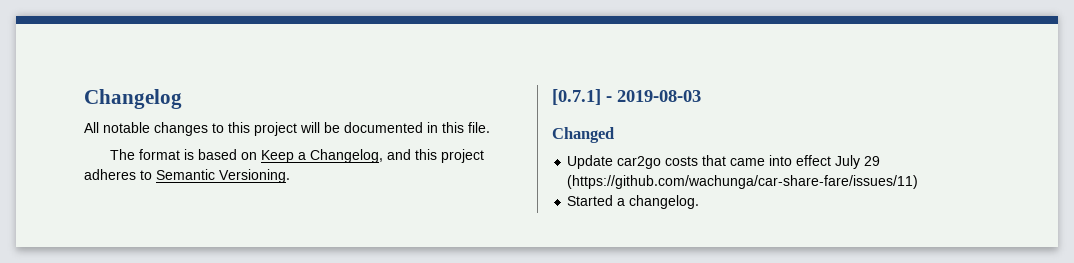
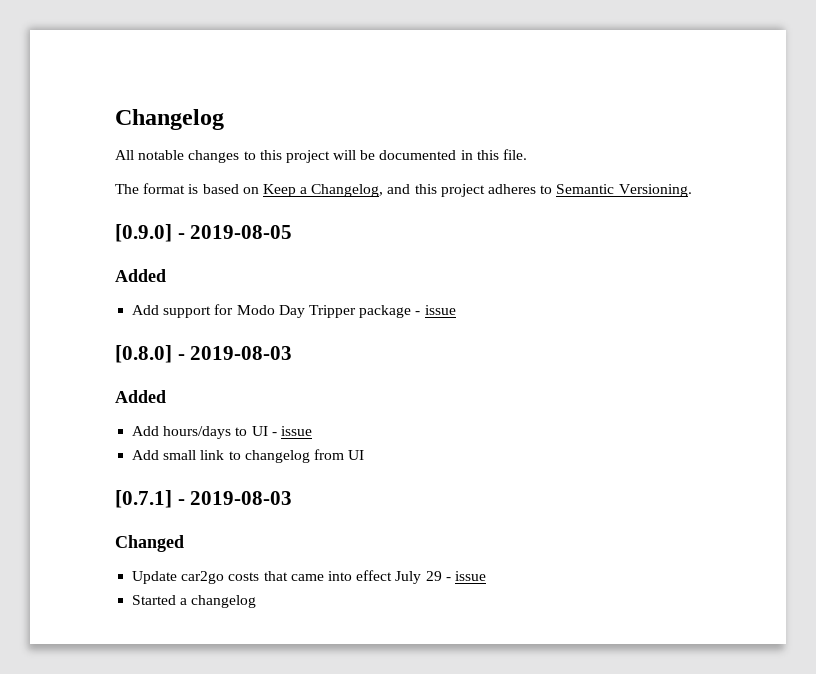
+ [0.9.0] - 2019-08-05
+ Added
+ Add support for Modo Day Tripper package - issue
+ [0.8.0] - 2019-08-03
+ Added
+ Add hours/days to UI - issue
+ Add small link to changelog from UI
- Update car2go costs that came into effect July 29 (https://github.com/wachunga/car-share-fare/issues/11)
+ Update car2go costs that came into effect July 29 - issue
- Started a changelog.
+ Started a changelog

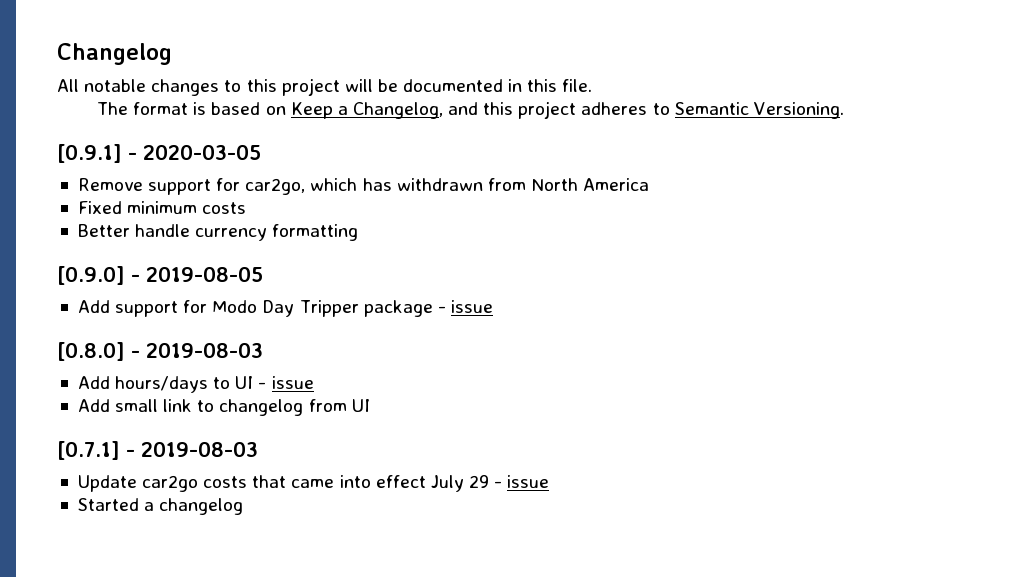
+ [0.9.1] - 2020-03-05
+ Remove support for car2go, which has withdrawn from North America
+ Fixed minimum costs
+ Better handle currency formatting
  [0.9.0] - 2019-08-05
- Added
  [0.8.0] - 2019-08-03
- Added
- Changed

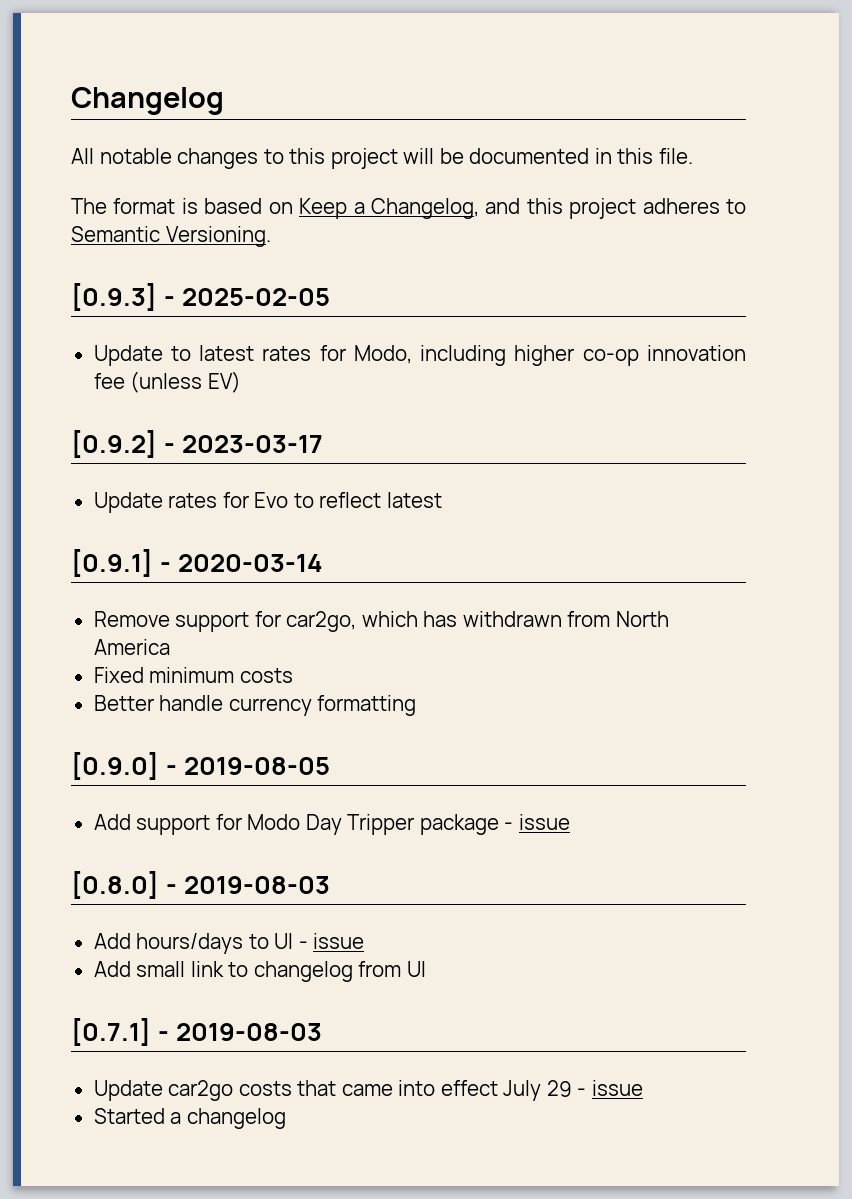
+ [0.9.3] - 2025-02-05
+ Update to latest rates for Modo, including higher co-op innovation fee (unless EV)
+ [0.9.2] - 2023-03-17
+ Update rates for Evo to reflect latest
- [0.9.1] - 2020-03-05
+ [0.9.1] - 2020-03-14

